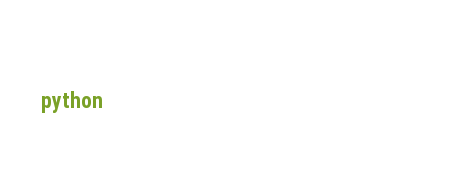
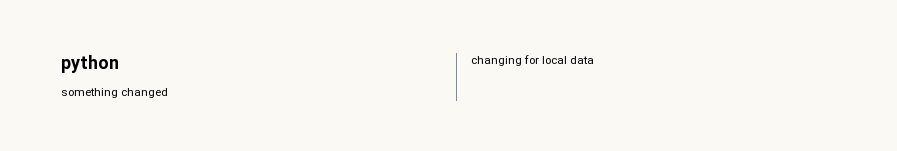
+ something changed
+ changing for local data

